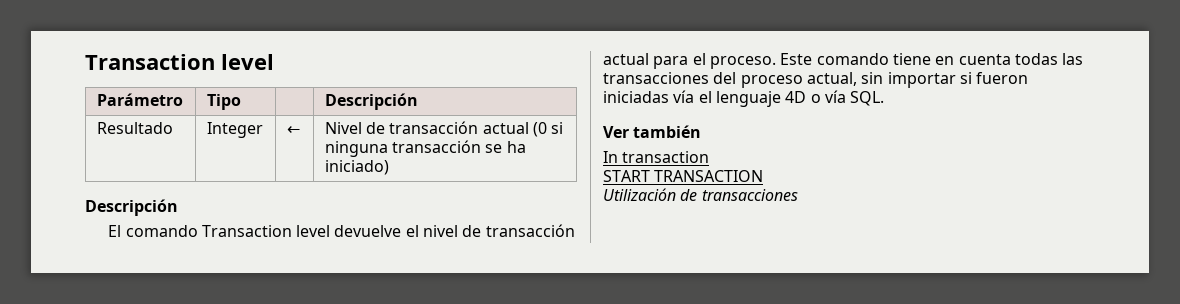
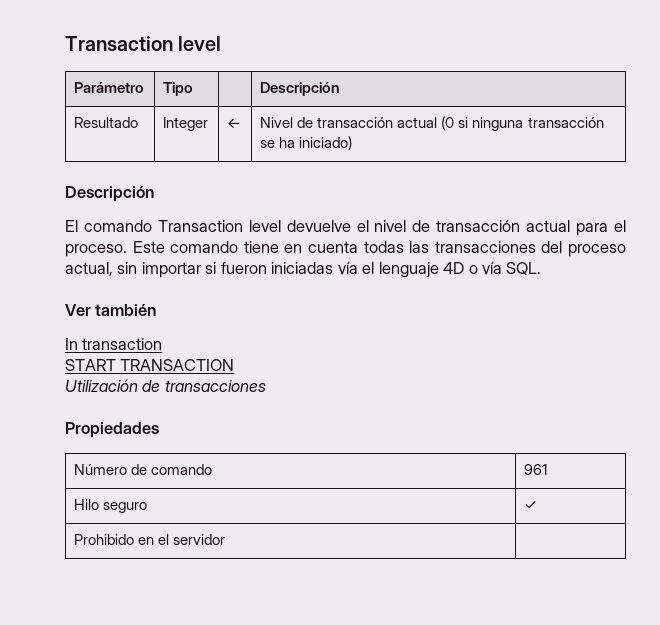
+ Propiedades
+ Número de comando | 961
+ Hilo seguro | ✓
+ Prohibido en el servidor |

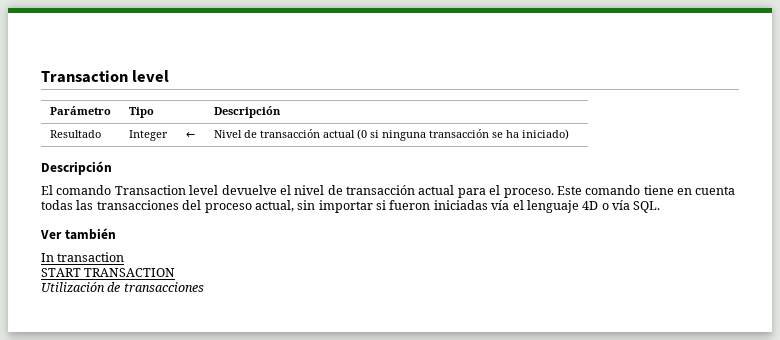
- Propiedades
- Número de comando | 961
- Hilo seguro | ✓
- Prohibido en el servidor |

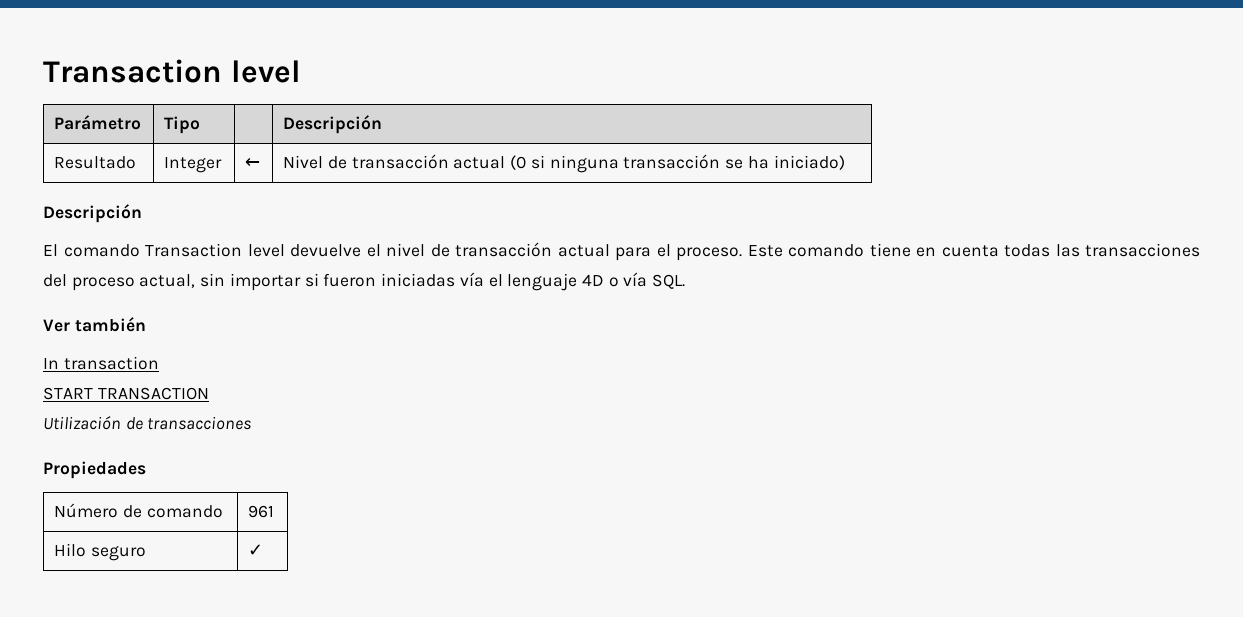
+ Propiedades
+ Número de comando | 961
+ Hilo seguro | ✓

